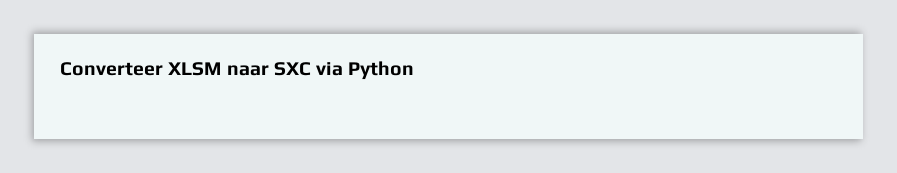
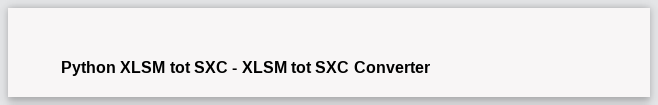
- Converteer XLSM naar SXC via Python
+ Python XLSM tot SXC - XLSM tot SXC Converter

